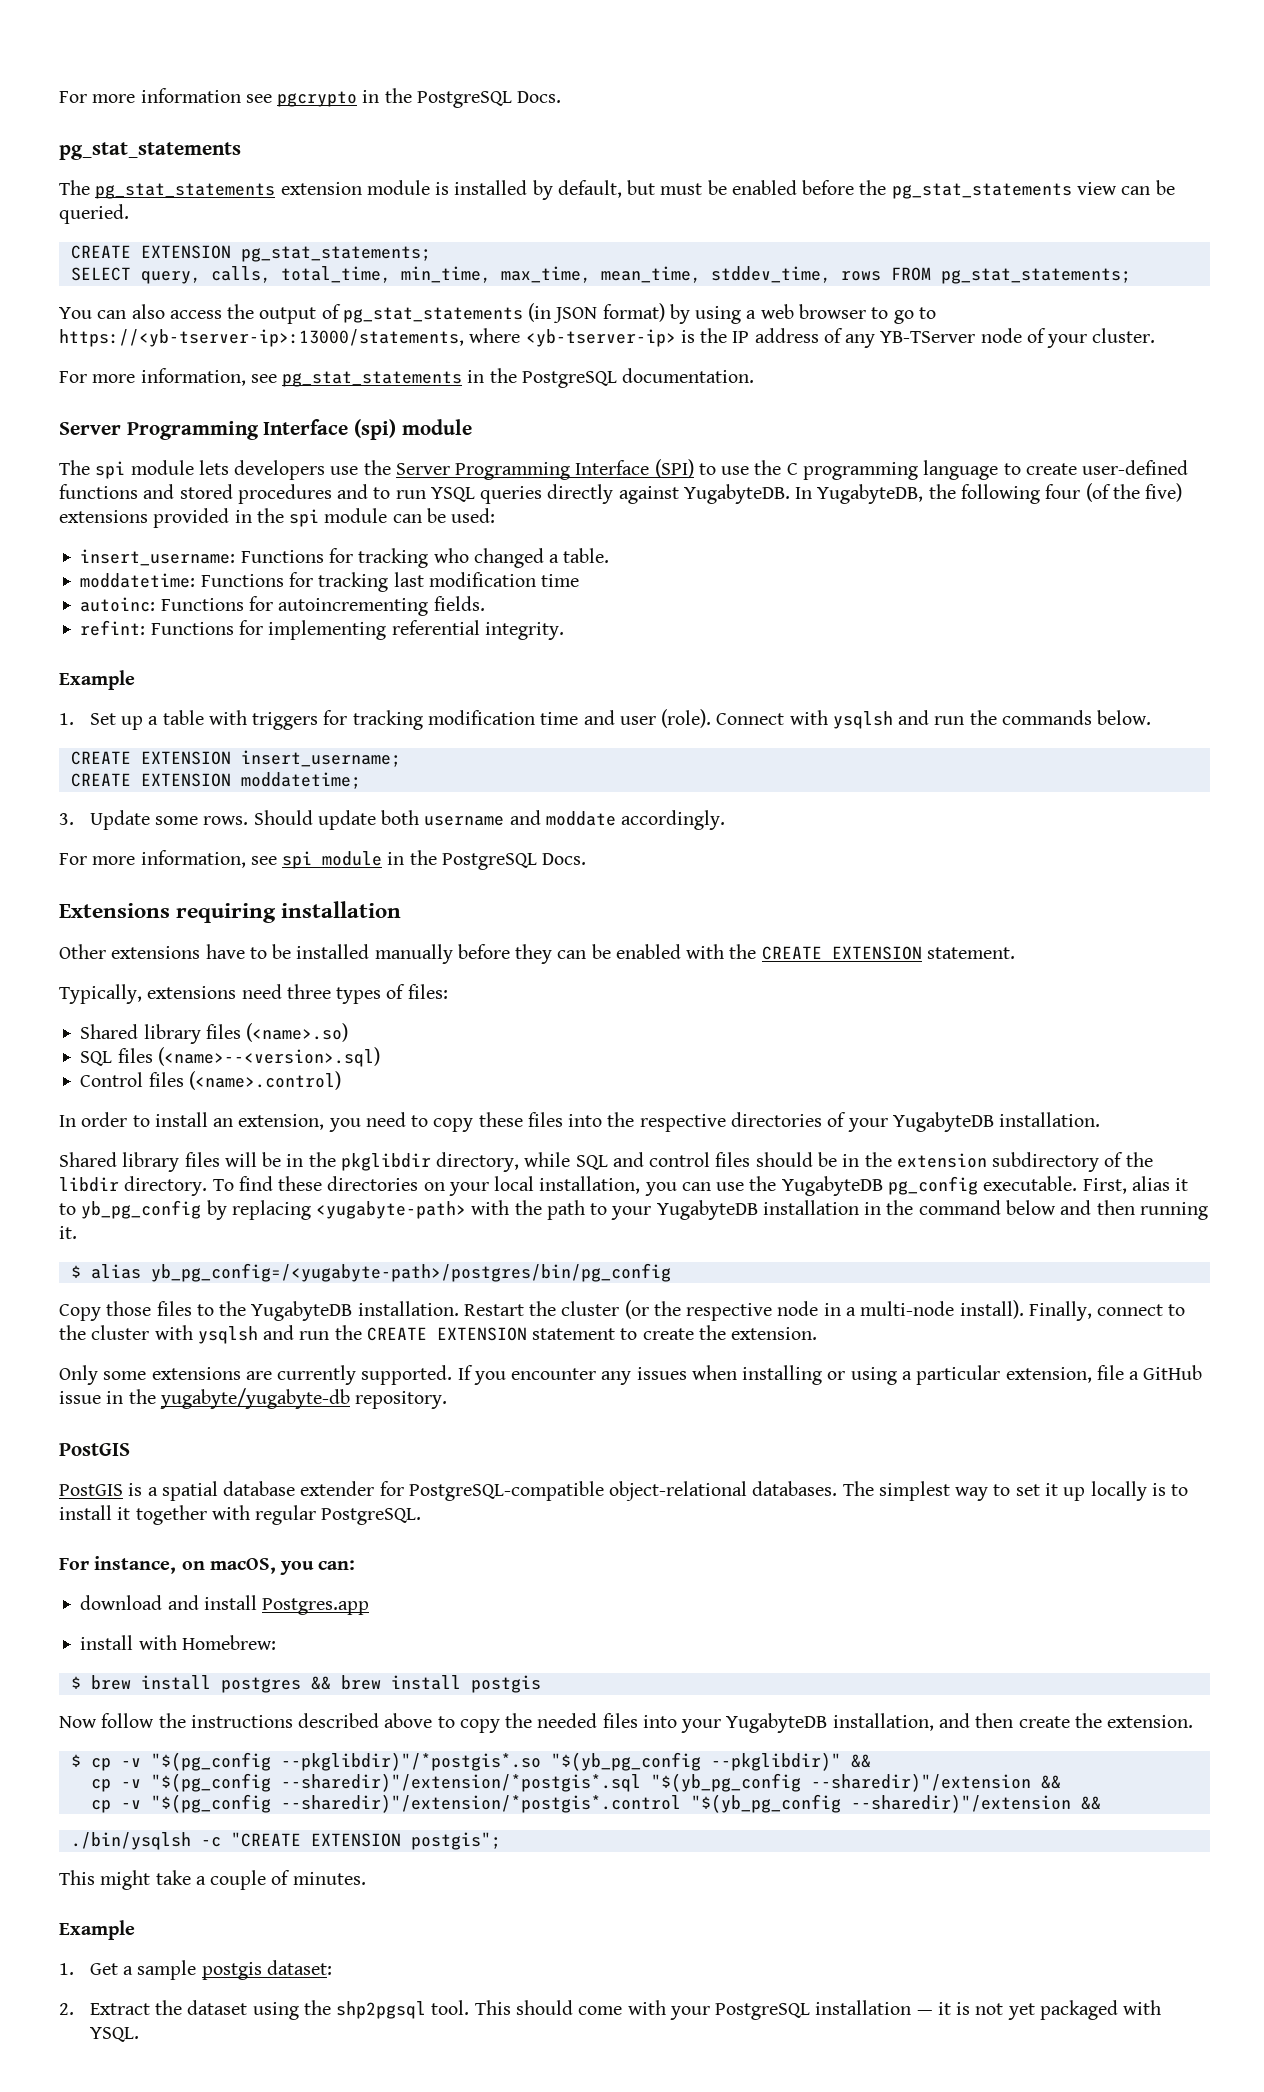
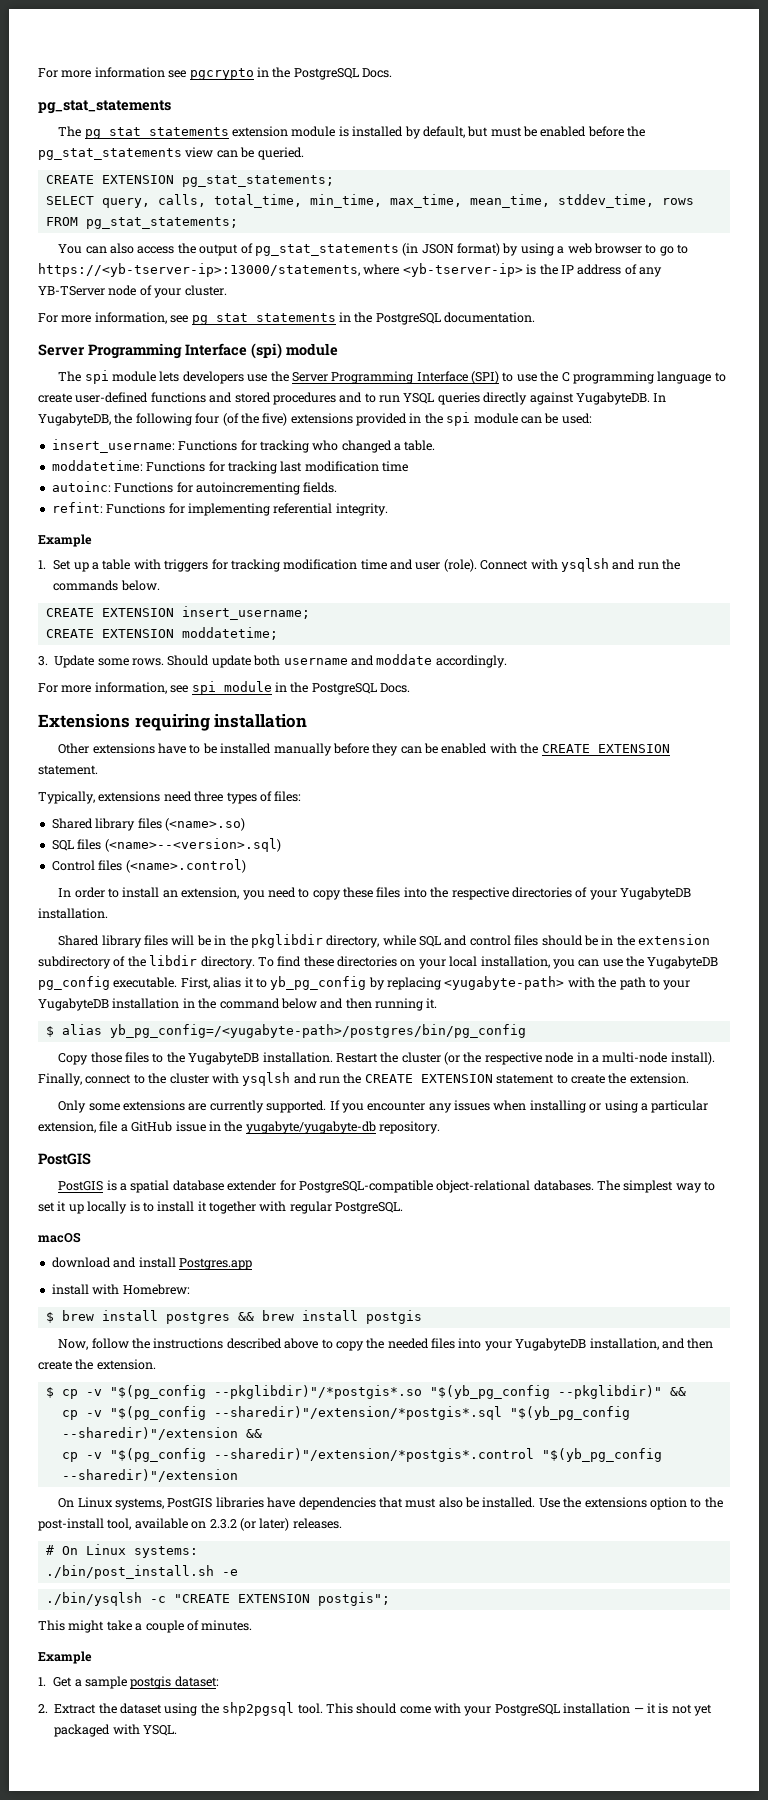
- For instance, on macOS, you can:
+ macOS
- Now follow the instructions described above to copy the needed files into your YugabyteDB installation, and then create the extension.
+ Now, follow the instructions described above to copy the needed files into your YugabyteDB installation, and then create the extension.
- cp -v "$(pg_config --sharedir)"/extension/*postgis*.control "$(yb_pg_config --sharedir)"/extension &&
+ cp -v "$(pg_config --sharedir)"/extension/*postgis*.control "$(yb_pg_config --sharedir)"/extension
+ On Linux systems, PostGIS libraries have dependencies that must also be installed. Use the extensions option to the post-install tool, available on 2.3.2 (or later) releases.
+ # On Linux systems:
+ ./bin/post_install.sh -e

